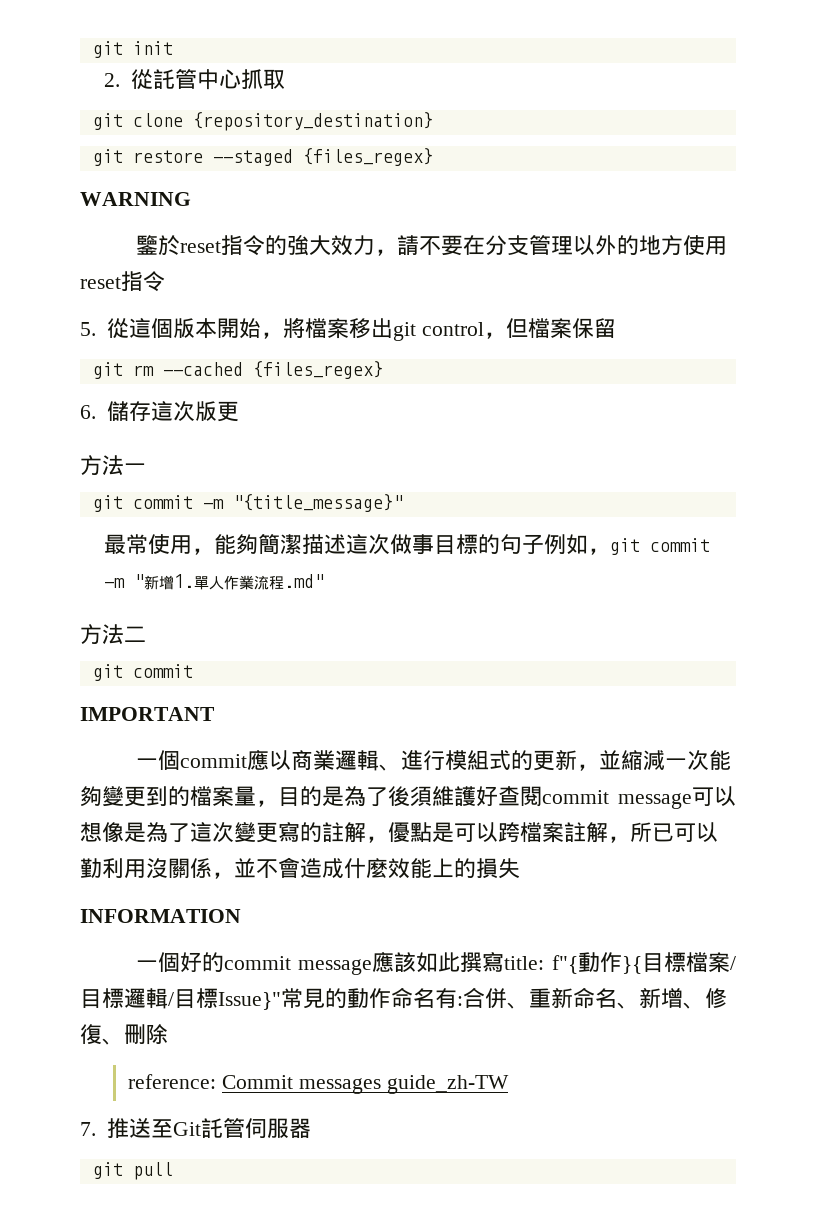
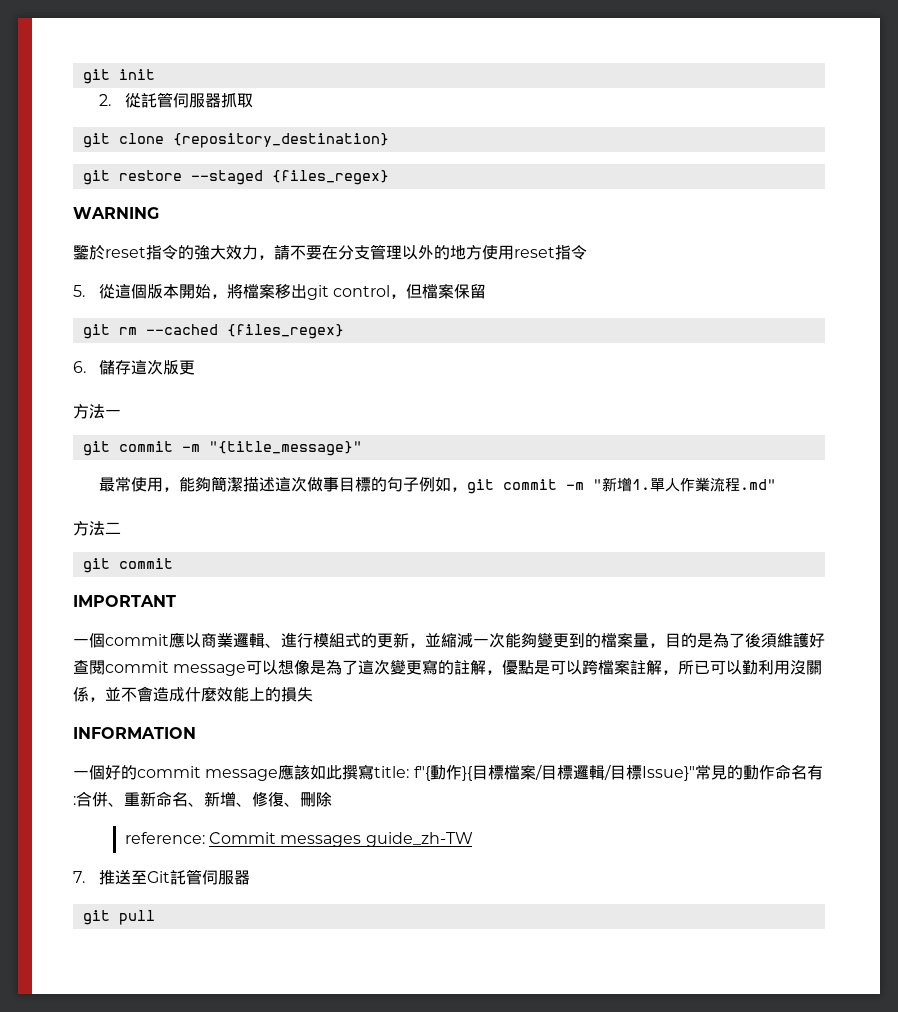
- 2.從託管中心抓取
+ 2.從託管伺服器抓取

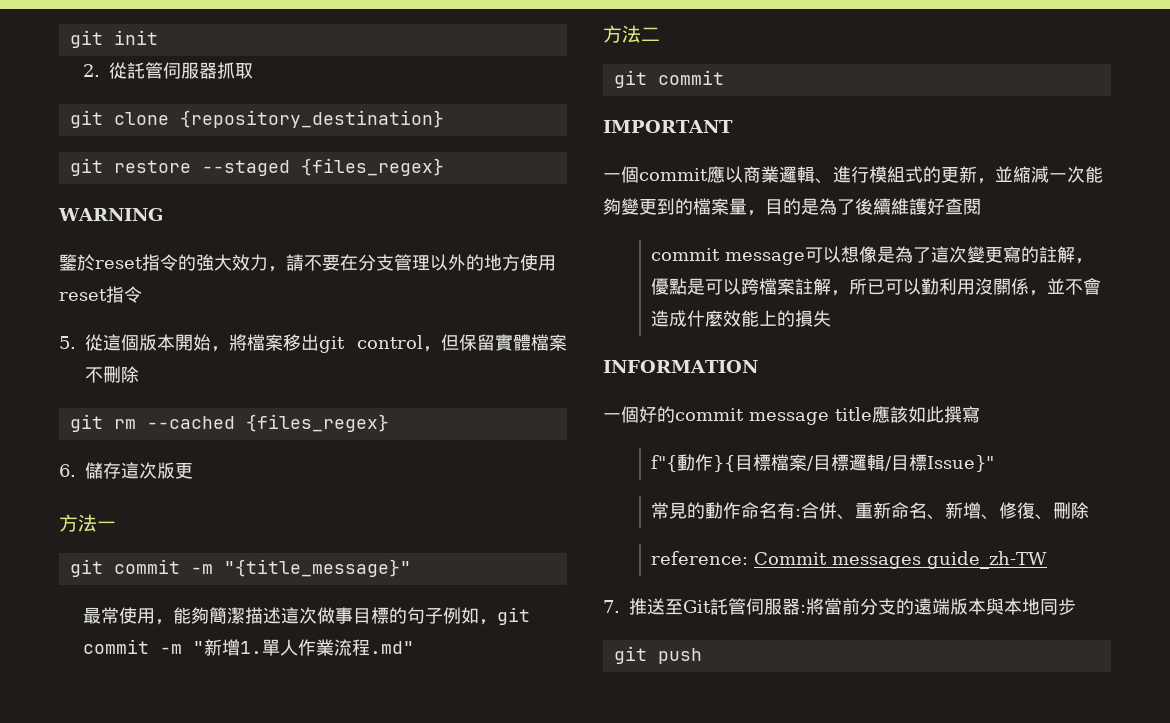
- 5.從這個版本開始，將檔案移出git control，但檔案保留
+ 5.從這個版本開始，將檔案移出git control，但保留實體檔案不刪除
- 一個commit應以商業邏輯、進行模組式的更新，並縮減一次能夠變更到的檔案量，目的是為了後須維護好查閱commit message可以想像是為了這次變更寫的註解，優點是可以跨檔案註解，所已可以勤利用沒關係，並不會造成什麼效能上的損失
+ 一個commit應以商業邏輯、進行模組式的更新，並縮減一次能夠變更到的檔案量，目的是為了後續維護好查閱
+ commit message可以想像是為了這次變更寫的註解，優點是可以跨檔案註解，所已可以勤利用沒關係，並不會造成什麼效能上的損失
- 一個好的commit message應該如此撰寫title: f"{動作}{目標檔案/目標邏輯/目標Issue}"常見的動作命名有:合併、重新命名、新增、修復、刪除
+ 一個好的commit message title應該如此撰寫
+ f"{動作}{目標檔案/目標邏輯/目標Issue}"
+ 常見的動作命名有:合併、重新命名、新增、修復、刪除
- 7.推送至Git託管伺服器
- git pull
+ 7.推送至Git託管伺服器:將當前分支的遠端版本與本地同步
+ git push

